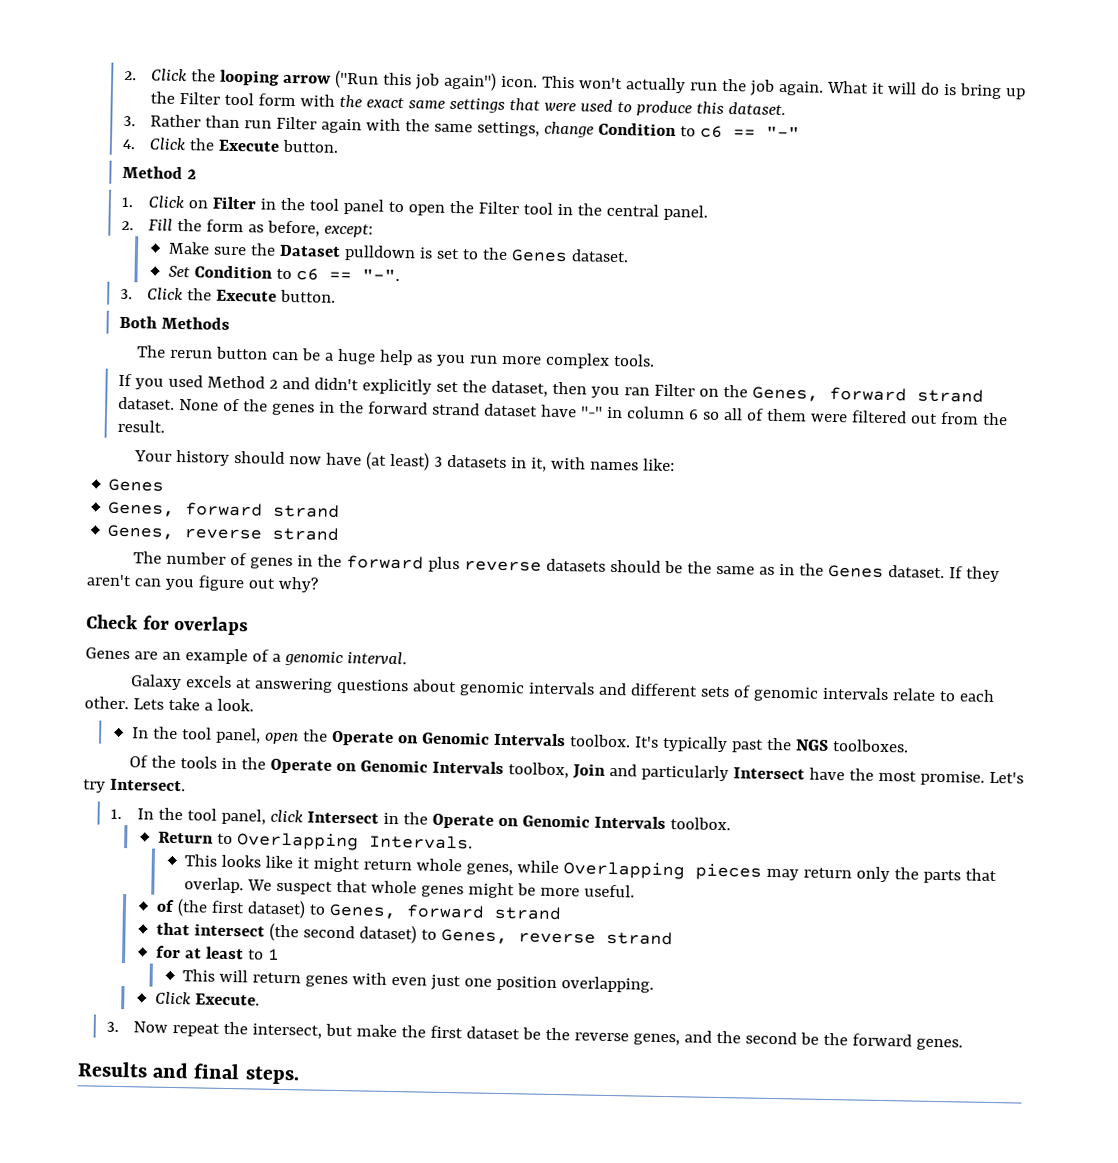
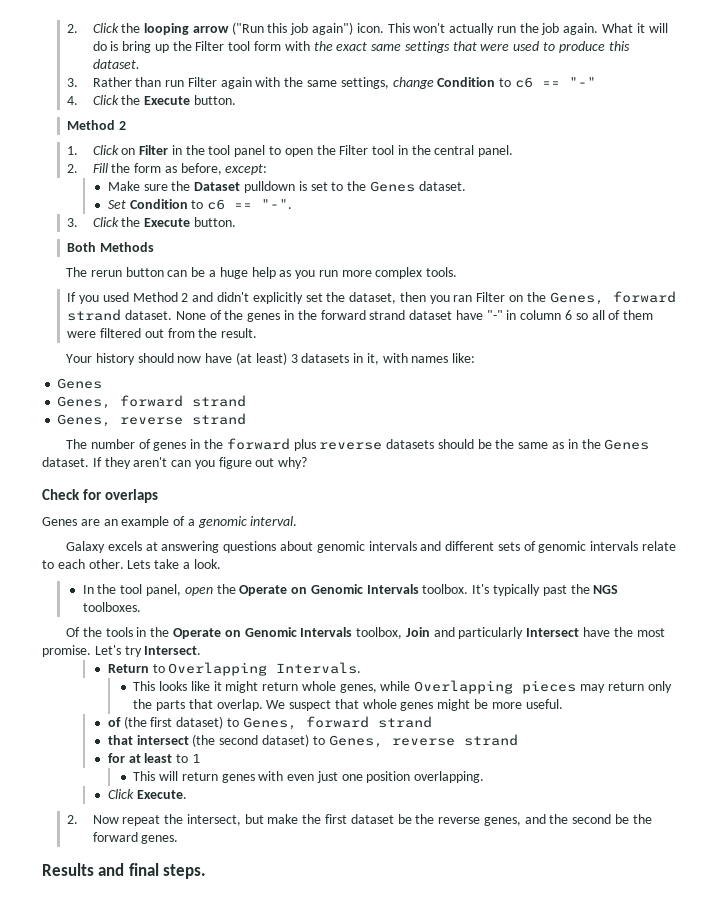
- 1. In the tool panel, click Intersect in the Operate on Genomic Intervals toolbox.
- 3. Now repeat the intersect, but make the first dataset be the reverse genes, and the second be the forward genes.
+ 2. Now repeat the intersect, but make the first dataset be the reverse genes, and the second be the forward genes.

